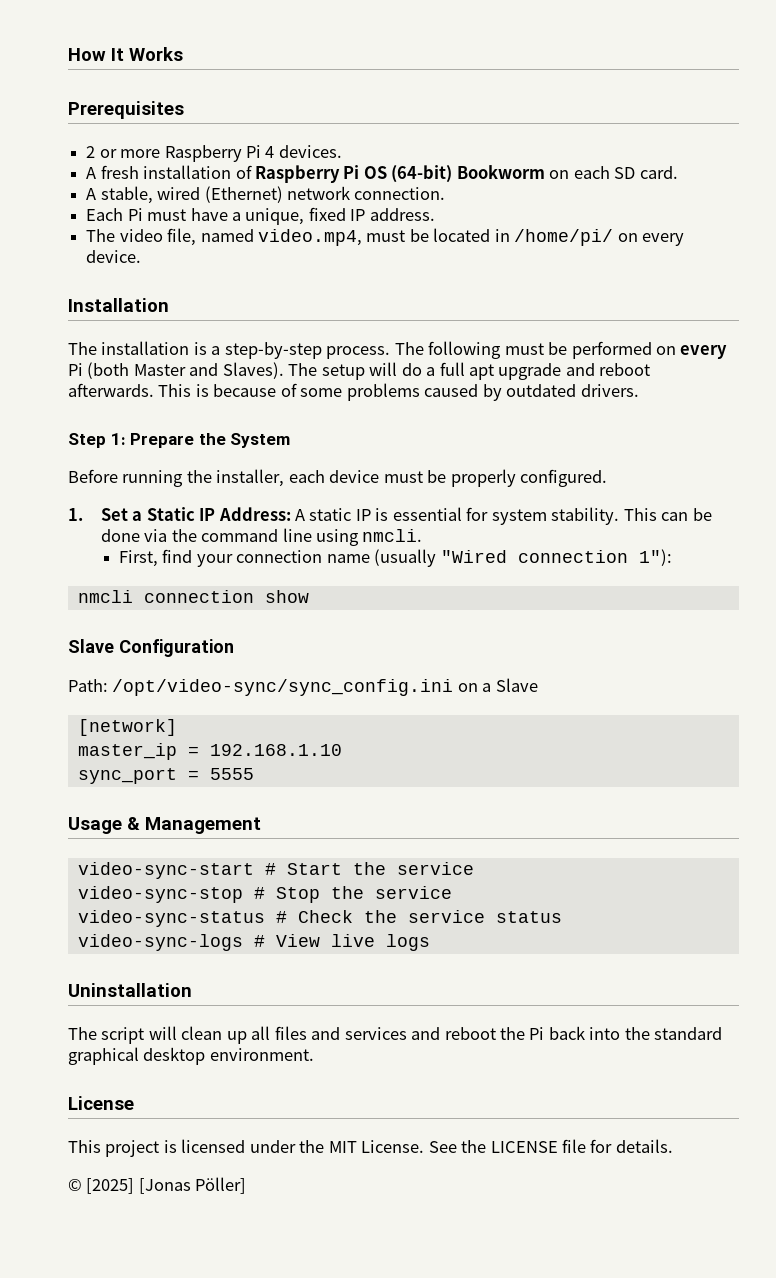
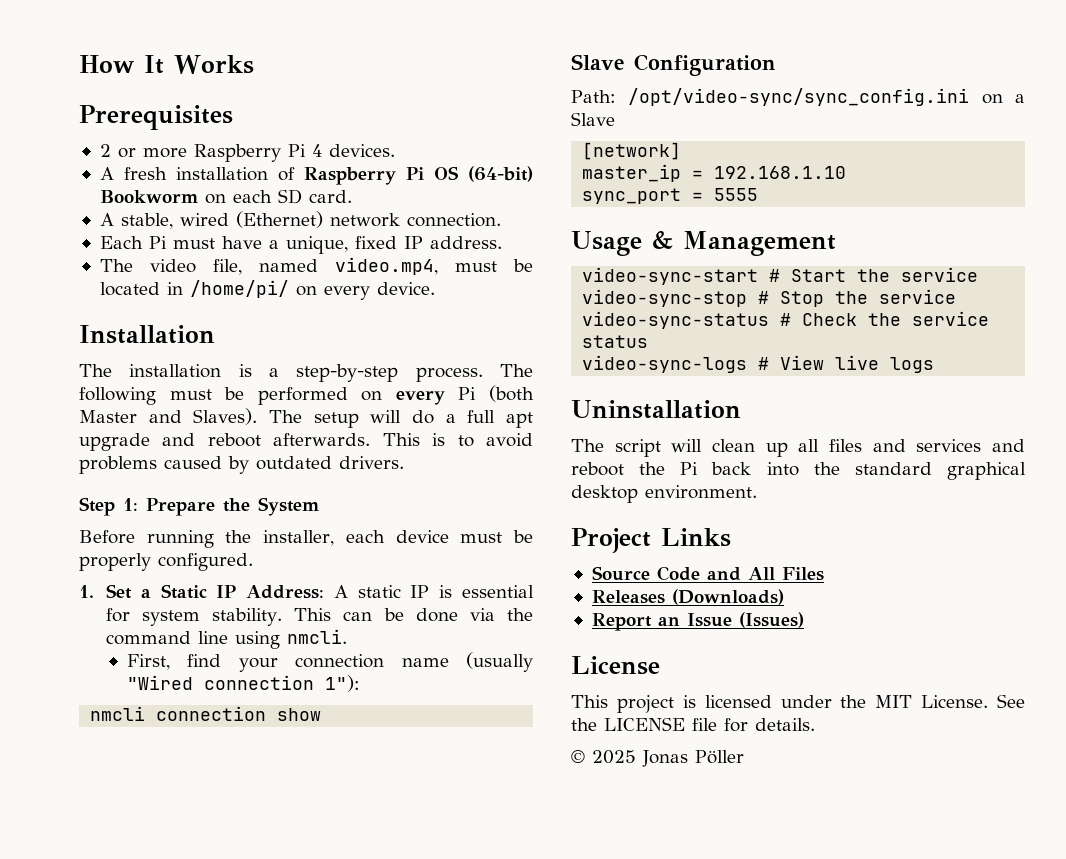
- This is because of some problems caused by outdated drivers.
+ This is to avoid problems caused by outdated drivers.
+ Project Links
+ Source Code and All Files
+ Releases (Downloads)
+ Report an Issue (Issues)
- © [2025] [Jonas Pöller]
+ © 2025 Jonas Pöller

